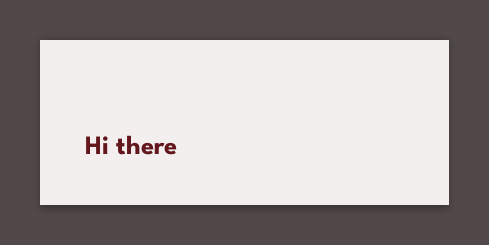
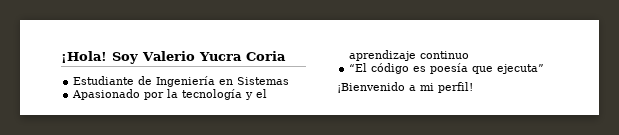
- Hi there
+ ¡Hola! Soy Valerio Yucra Coria
+ Estudiante de Ingeniería en Sistemas
+ Apasionado por la tecnología y el aprendizaje continuo
+ “El código es poesía que ejecuta”
+ ¡Bienvenido a mi perfil!

